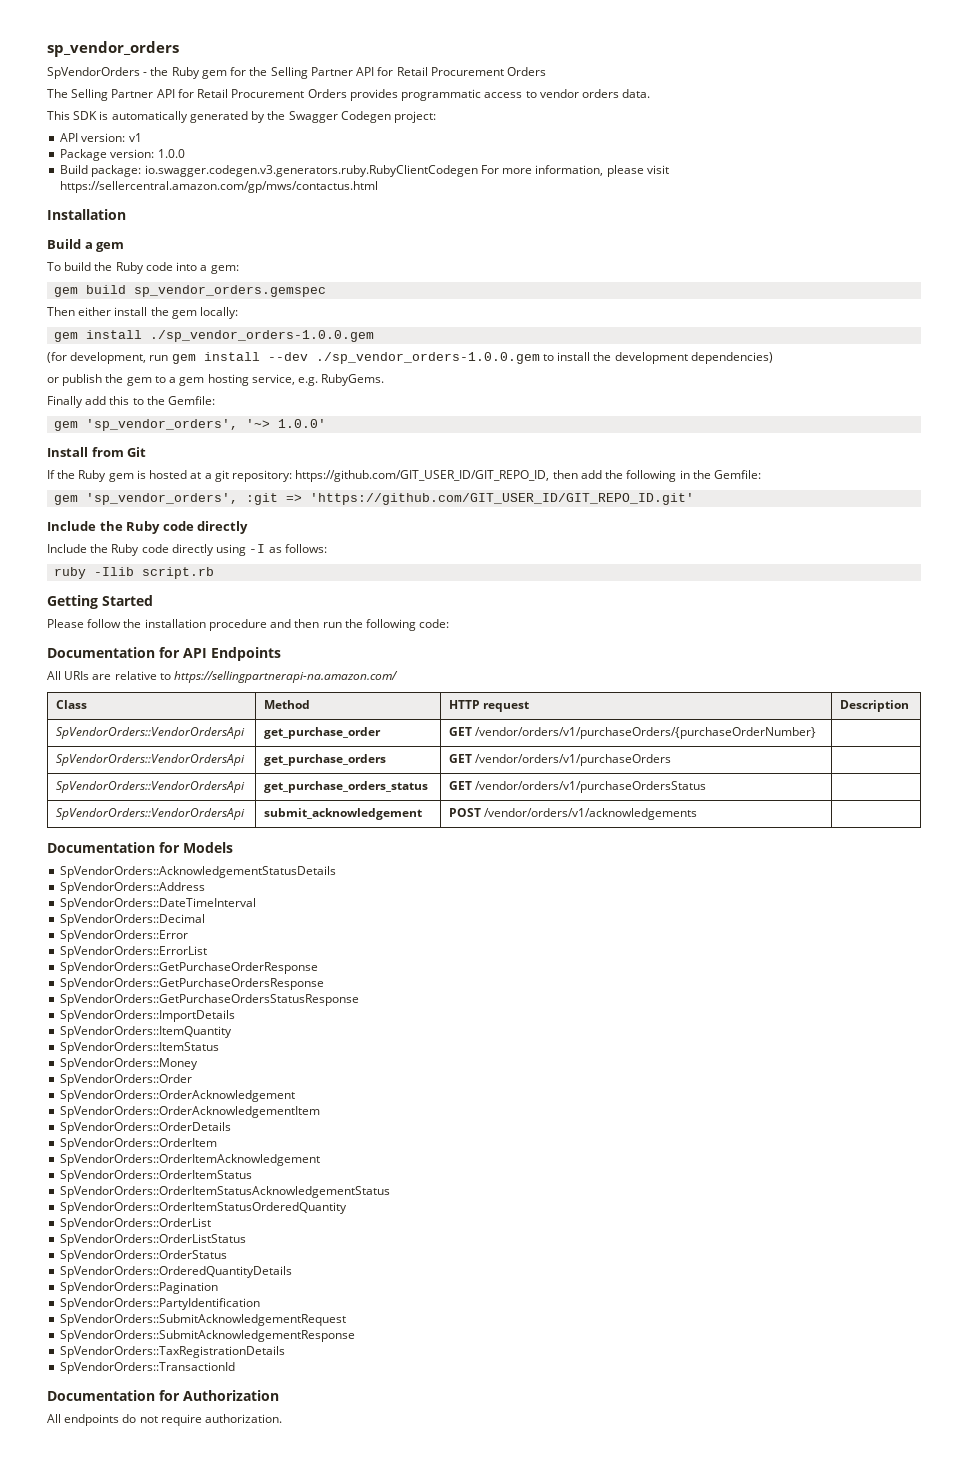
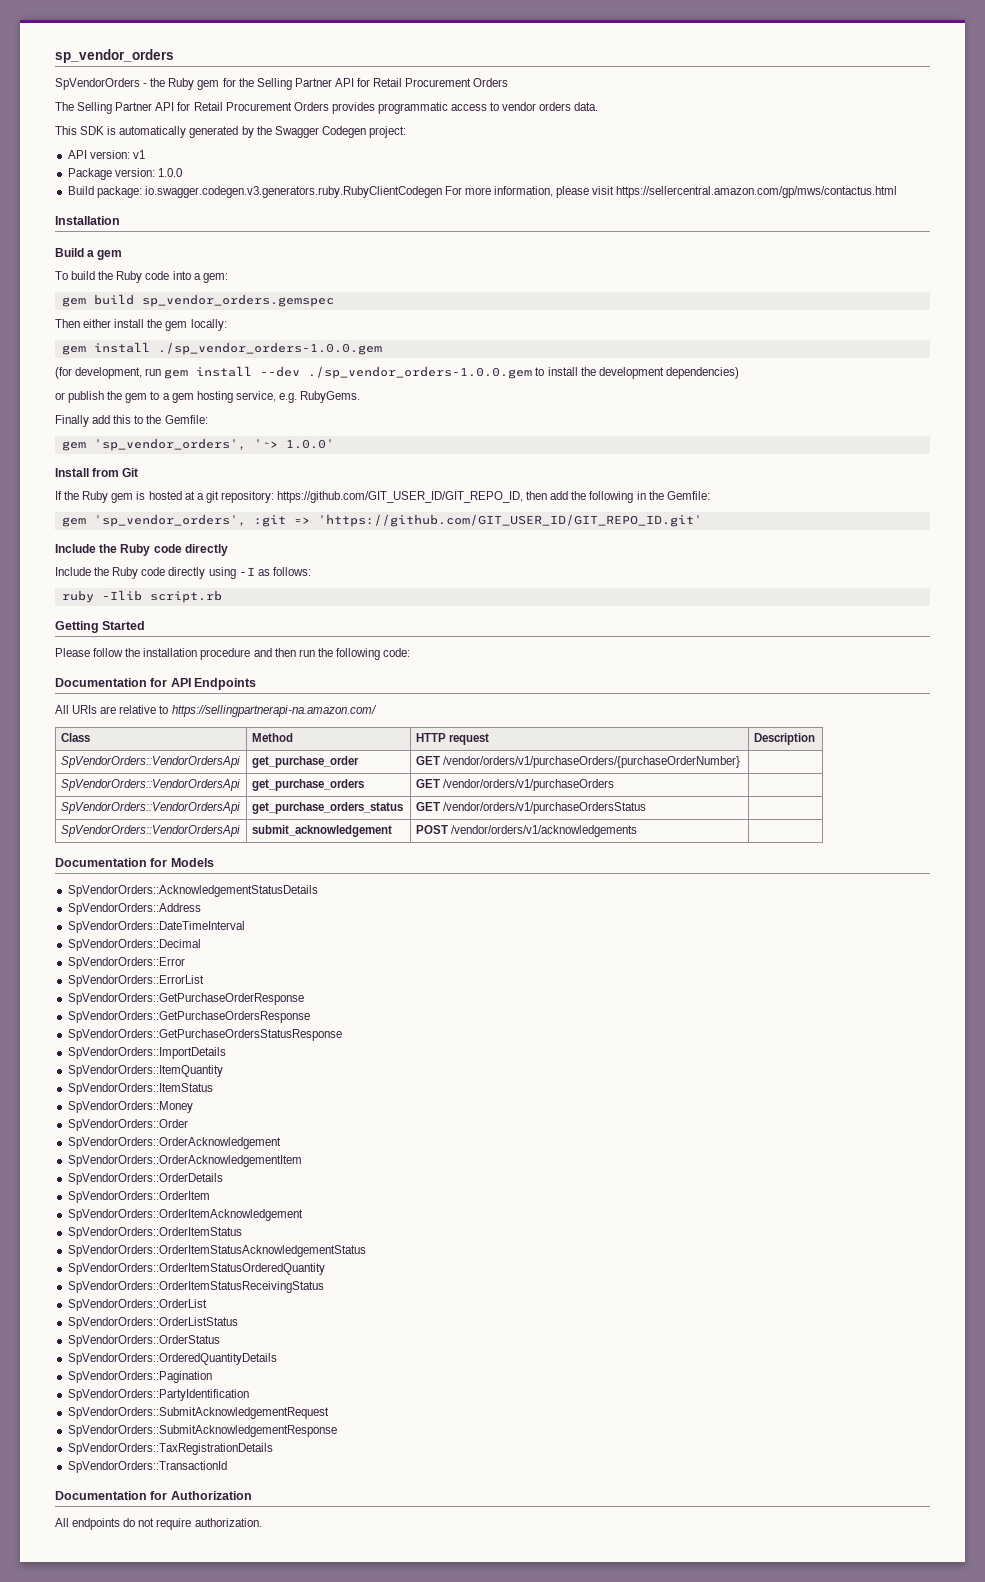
+ SpVendorOrders::OrderItemStatusReceivingStatus

